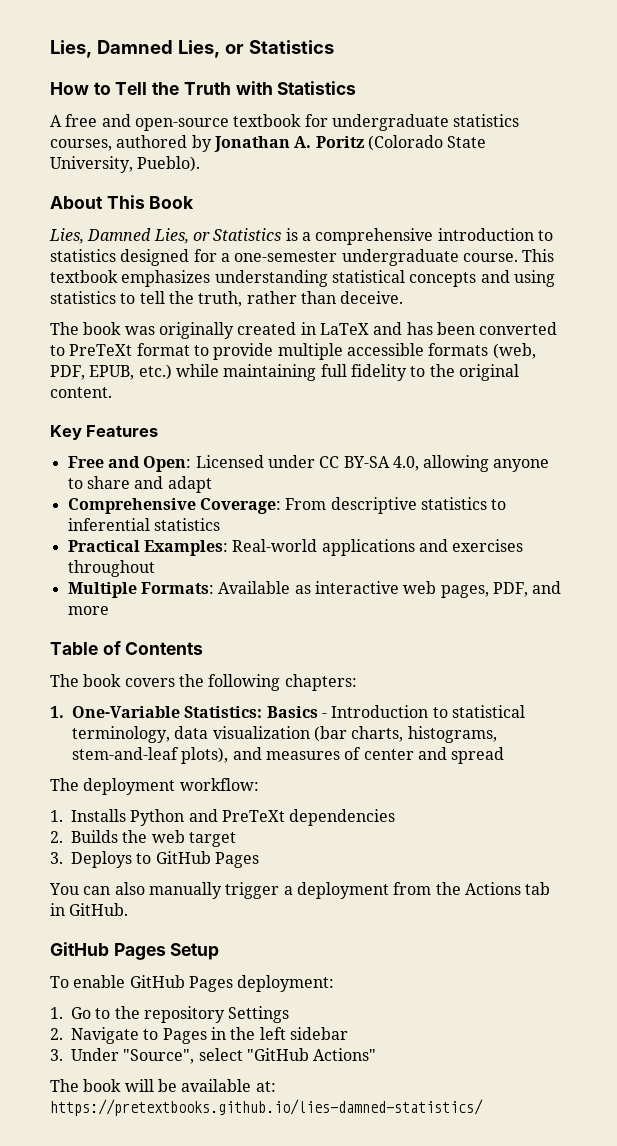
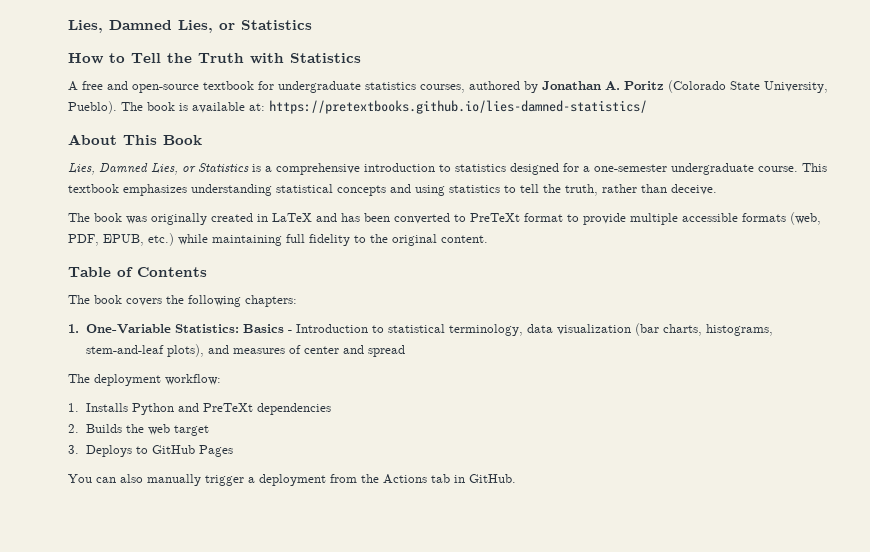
+ The book is available at: https://pretextbooks.github.io/lies-damned-statistics/
- Key Features
- Free and Open: Licensed under CC BY-SA 4.0, allowing anyone to share and adapt
- Comprehensive Coverage: From descriptive statistics to inferential statistics
- Practical Examples: Real-world applications and exercises throughout
- Multiple Formats: Available as interactive web pages, PDF, and more
- GitHub Pages Setup
- To enable GitHub Pages deployment:
- 1. Go to the repository Settings
- 2. Navigate to Pages in the left sidebar
- 3. Under "Source", select "GitHub Actions"
- The book will be available at: https://pretextbooks.github.io/lies-damned-statistics/

